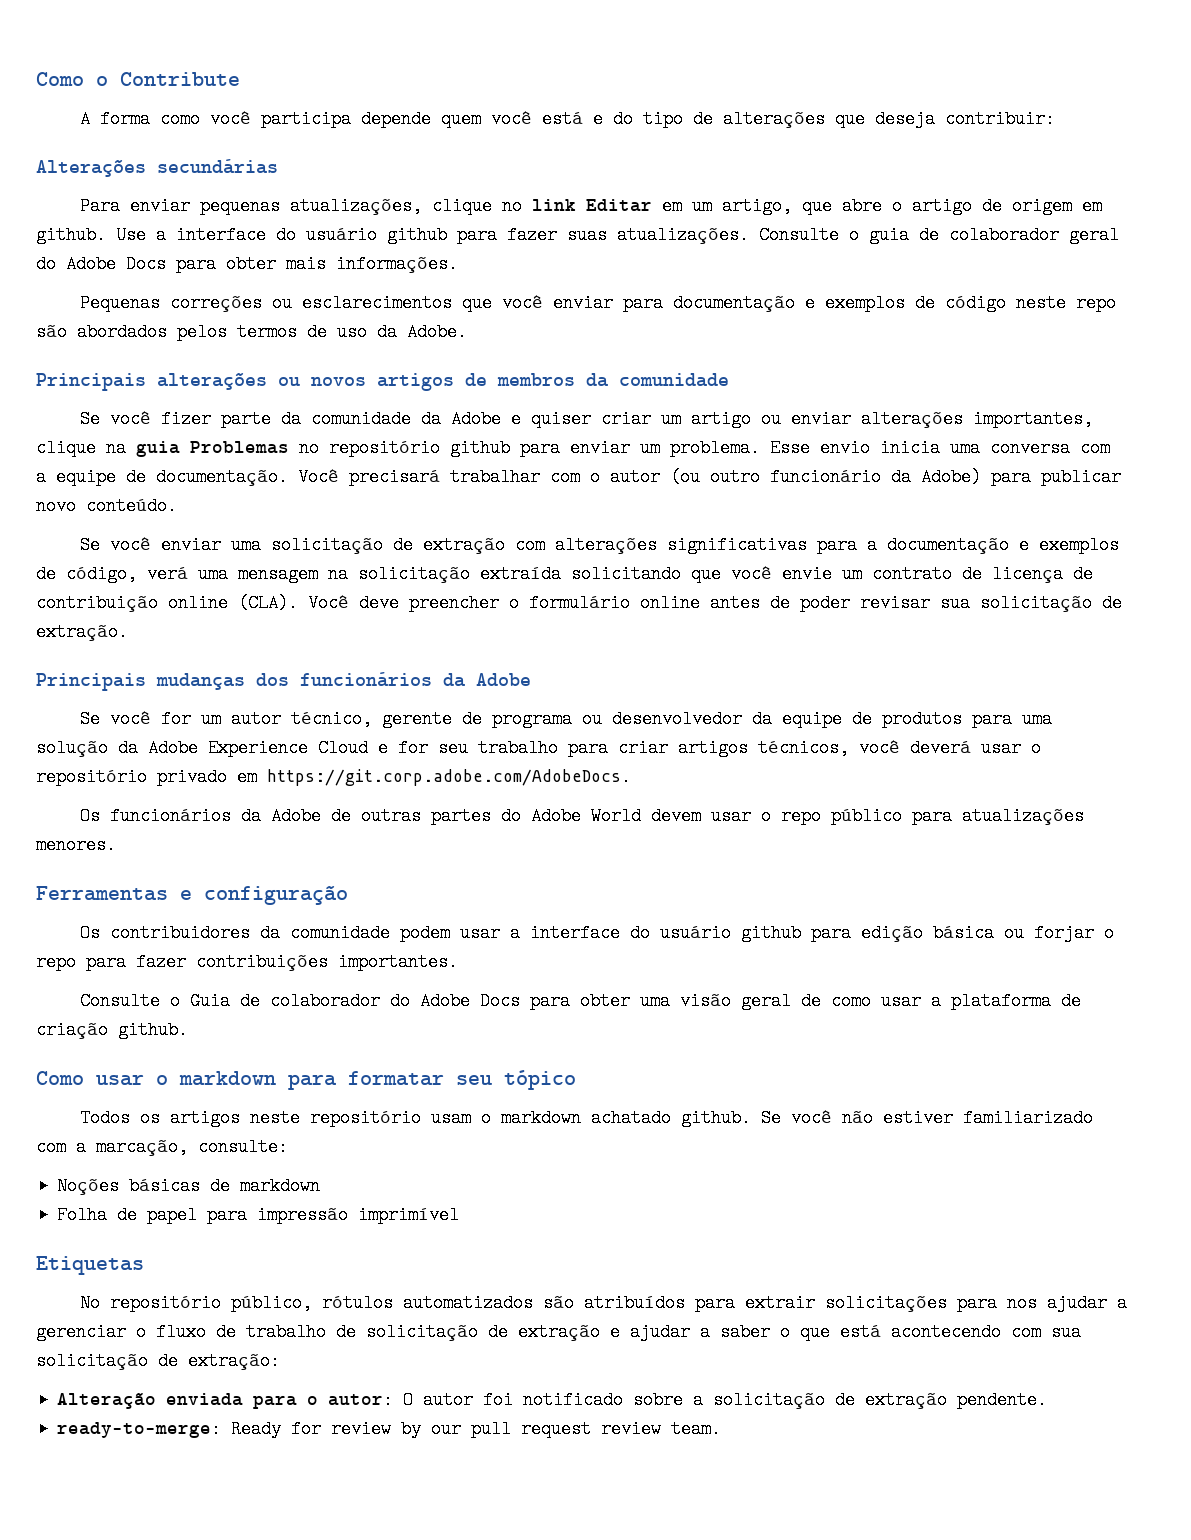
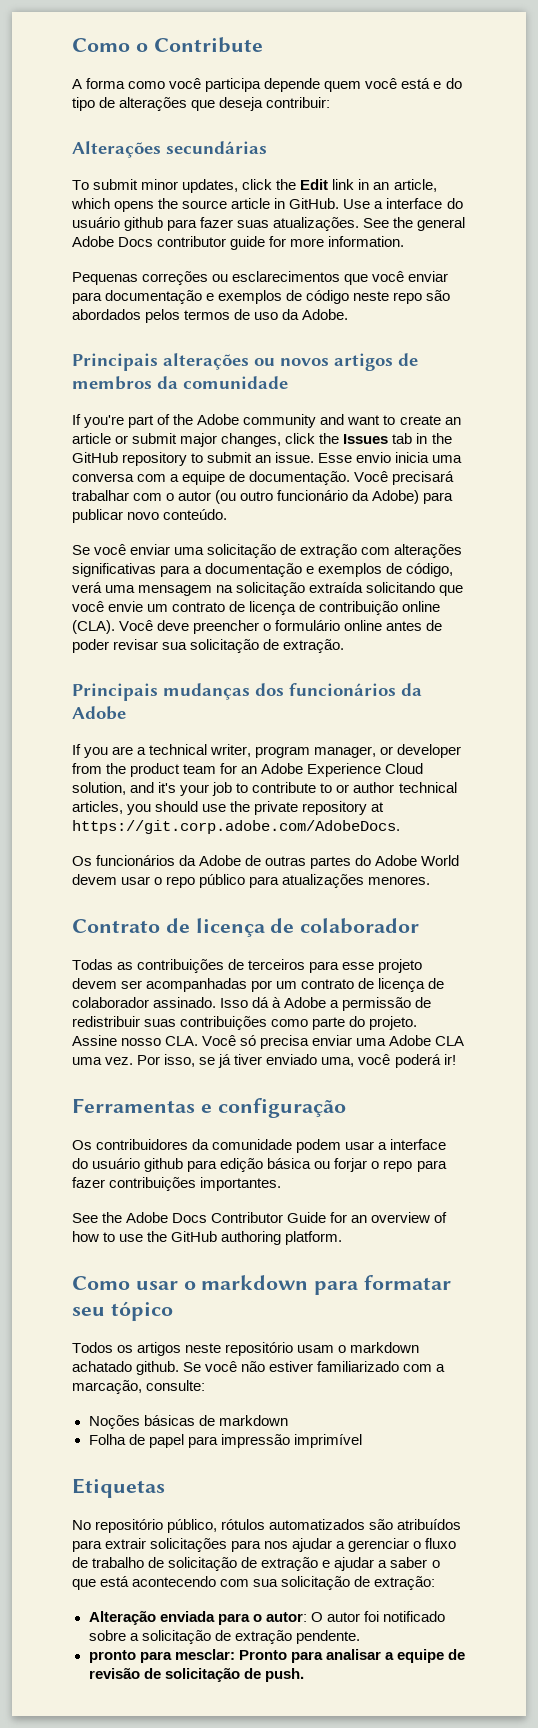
- Para enviar pequenas atualizações, clique no link Editar em um artigo, que abre o artigo de origem em github.
+ To submit minor updates, click the Edit link in an article, which opens the source article in GitHub.
- Consulte o guia de colaborador geral do Adobe Docs para obter mais informações.
+ See the general Adobe Docs contributor guide for more information.
- Se você fizer parte da comunidade da Adobe e quiser criar um artigo ou enviar alterações importantes, clique na guia Problemas no repositório github para enviar um problema.
+ If you're part of the Adobe community and want to create an article or submit major changes, click the Issues tab in the GitHub repository to submit an issue.
- Se você for um autor técnico, gerente de programa ou desenvolvedor da equipe de produtos para uma solução da Adobe Experience Cloud e for seu trabalho para criar artigos técnicos, você deverá usar o repositório privado em https://git.corp.adobe.com/AdobeDocs.
+ If you are a technical writer, program manager, or developer from the product team for an Adobe Experience Cloud solution, and it's your job to contribute to or author technical articles, you should use the private repository at https://git.corp.adobe.com/AdobeDocs.
+ Contrato de licença de colaborador
+ Todas as contribuições de terceiros para esse projeto devem ser acompanhadas por um contrato de licença de colaborador assinado. Isso dá à Adobe a permissão de redistribuir suas contribuições como parte do projeto. Assine nosso CLA. Você só precisa enviar uma Adobe CLA uma vez. Por isso, se já tiver enviado uma, você poderá ir!
- Consulte o Guia de colaborador do Adobe Docs para obter uma visão geral de como usar a plataforma de criação github.
+ See the Adobe Docs Contributor Guide for an overview of how to use the GitHub authoring platform.
- ready-to-merge: Ready for review by our pull request review team.
+ pronto para mesclar: Pronto para analisar a equipe de revisão de solicitação de push.

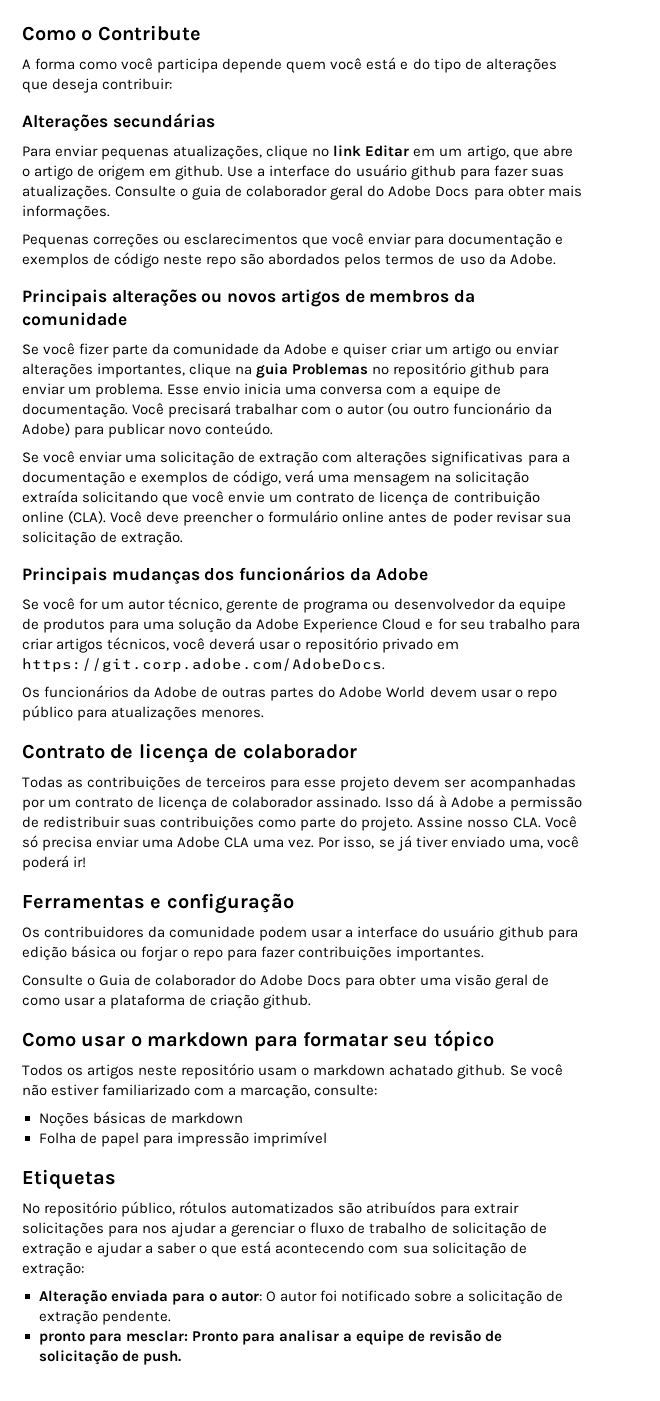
- To submit minor updates, click the Edit link in an article, which opens the source article in GitHub.
+ Para enviar pequenas atualizações, clique no link Editar em um artigo, que abre o artigo de origem em github.
- See the general Adobe Docs contributor guide for more information.
+ Consulte o guia de colaborador geral do Adobe Docs para obter mais informações.
- If you're part of the Adobe community and want to create an article or submit major changes, click the Issues tab in the GitHub repository to submit an issue.
+ Se você fizer parte da comunidade da Adobe e quiser criar um artigo ou enviar alterações importantes, clique na guia Problemas no repositório github para enviar um problema.
- If you are a technical writer, program manager, or developer from the product team for an Adobe Experience Cloud solution, and it's your job to contribute to or author technical articles, you should use the private repository at https://git.corp.adobe.com/AdobeDocs.
+ Se você for um autor técnico, gerente de programa ou desenvolvedor da equipe de produtos para uma solução da Adobe Experience Cloud e for seu trabalho para criar artigos técnicos, você deverá usar o repositório privado em https://git.corp.adobe.com/AdobeDocs.
- See the Adobe Docs Contributor Guide for an overview of how to use the GitHub authoring platform.
+ Consulte o Guia de colaborador do Adobe Docs para obter uma visão geral de como usar a plataforma de criação github.

